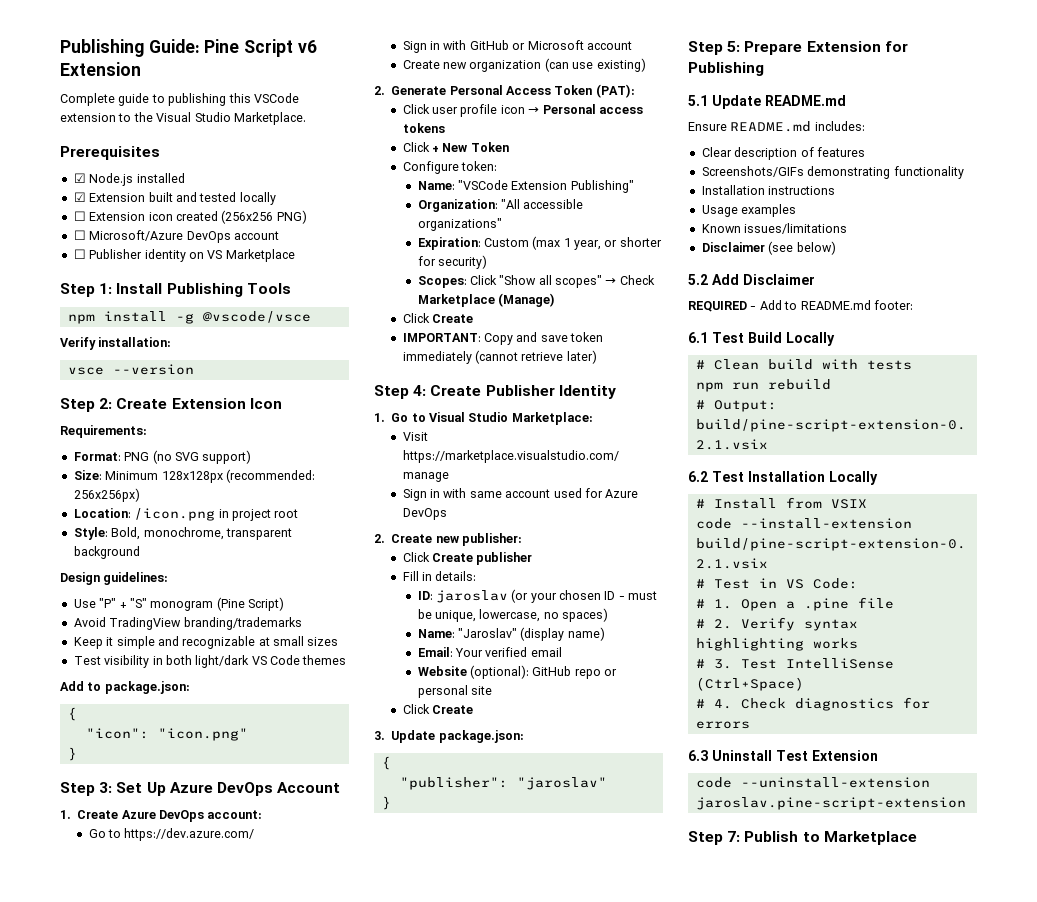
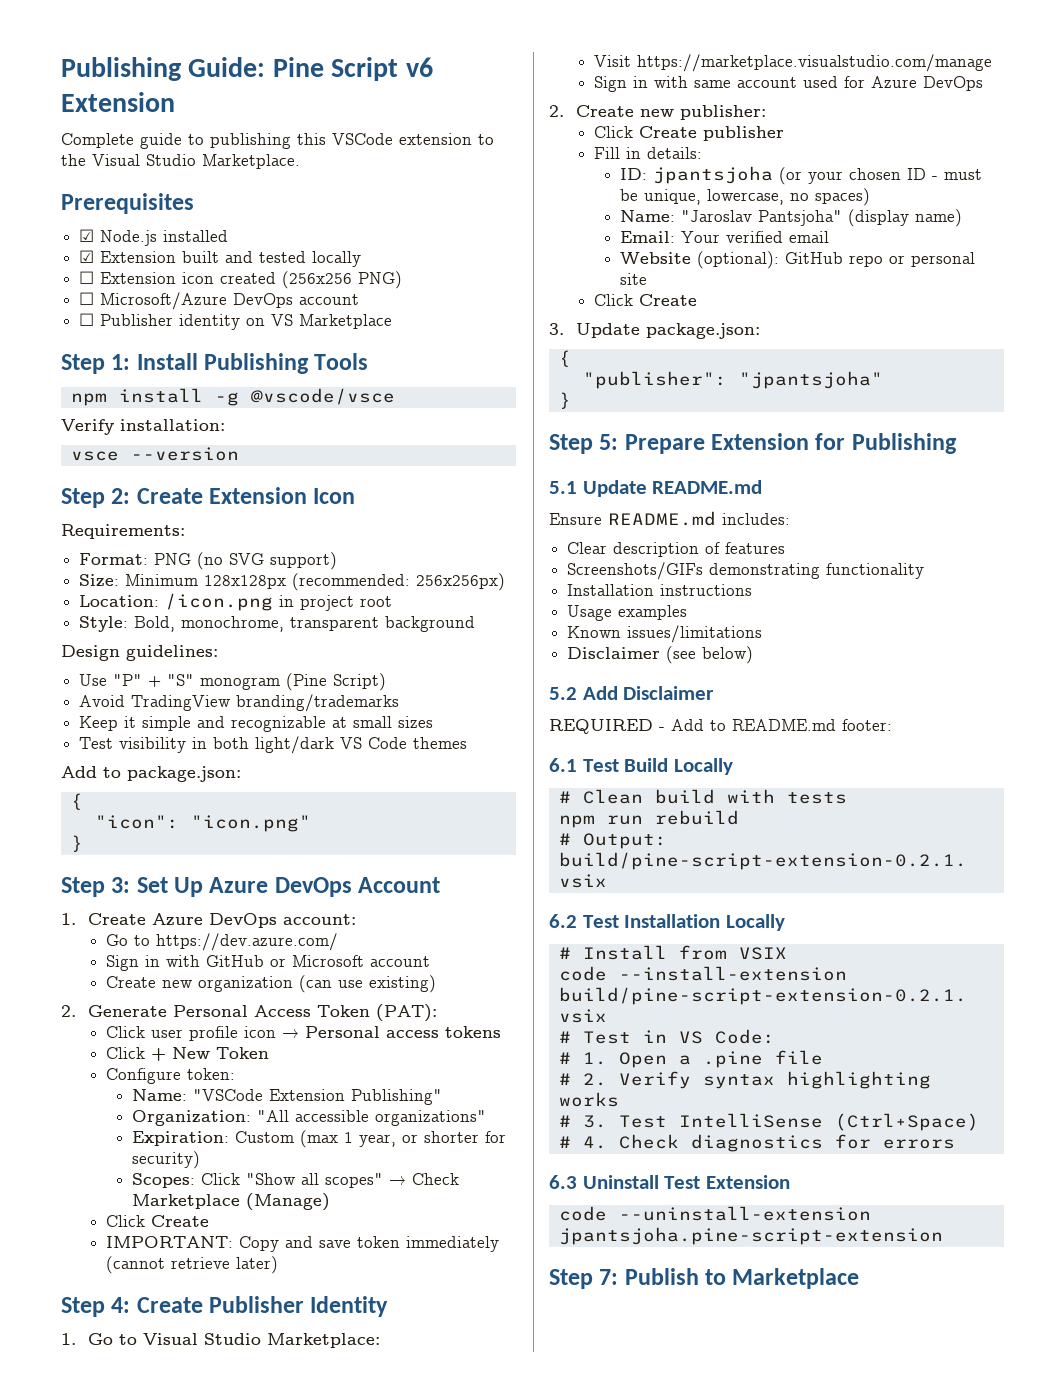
- ID: jaroslav (or your chosen ID - must be unique, lowercase, no spaces)
+ ID: jpantsjoha (or your chosen ID - must be unique, lowercase, no spaces)
- Name: "Jaroslav" (display name)
+ Name: "Jaroslav Pantsjoha" (display name)
- "publisher": "jaroslav"
+ "publisher": "jpantsjoha"
- code --uninstall-extension jaroslav.pine-script-extension
+ code --uninstall-extension jpantsjoha.pine-script-extension

